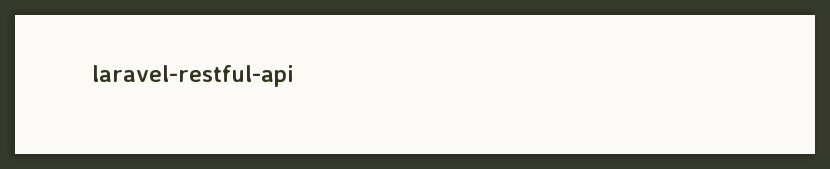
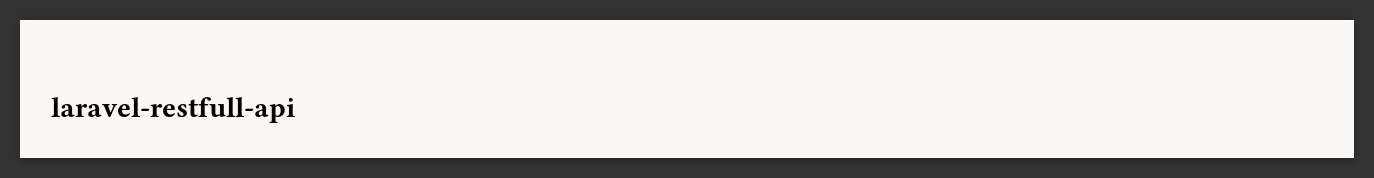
- laravel-restful-api
+ laravel-restfull-api

